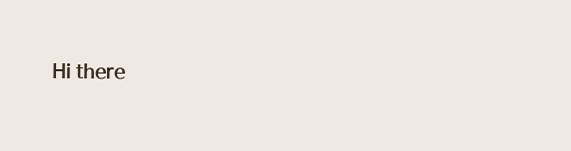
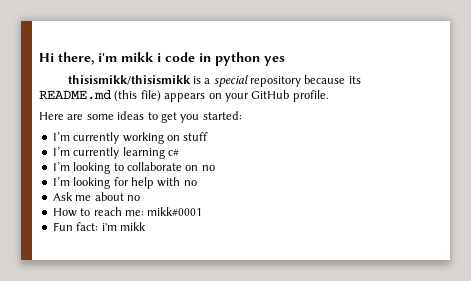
- Hi there
+ Hi there, i'm mikk i code in python yes
+ thisismikk/thisismikk is a special repository because its README.md (this file) appears on your GitHub profile.
+ Here are some ideas to get you started:
+ I’m currently working on stuff
+ I’m currently learning c#
+ I’m looking to collaborate on no
+ I’m looking for help with no
+ Ask me about no
+ How to reach me: mikk#0001
+ Fun fact: i'm mikk

